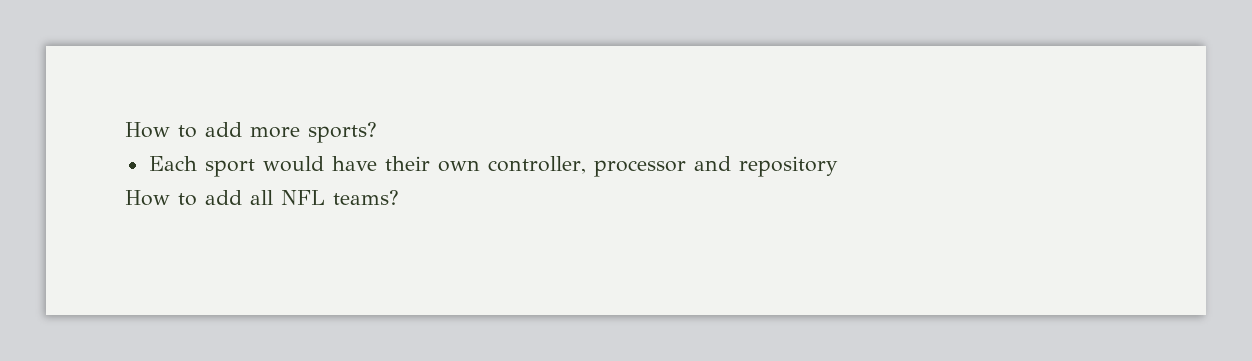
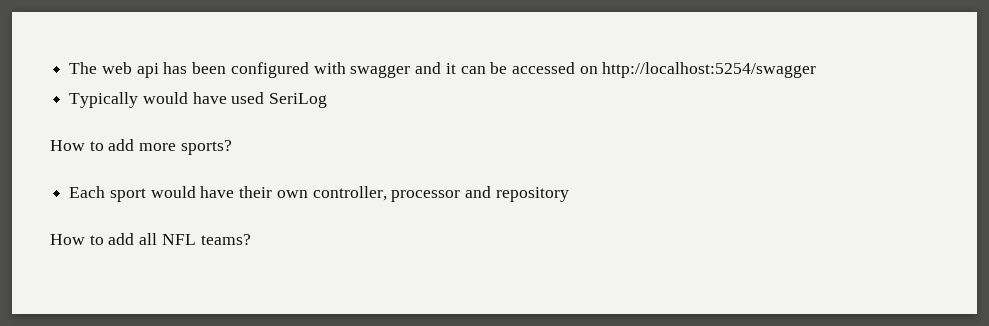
+ The web api has been configured with swagger and it can be accessed on http://localhost:5254/swagger
+ Typically would have used SeriLog

